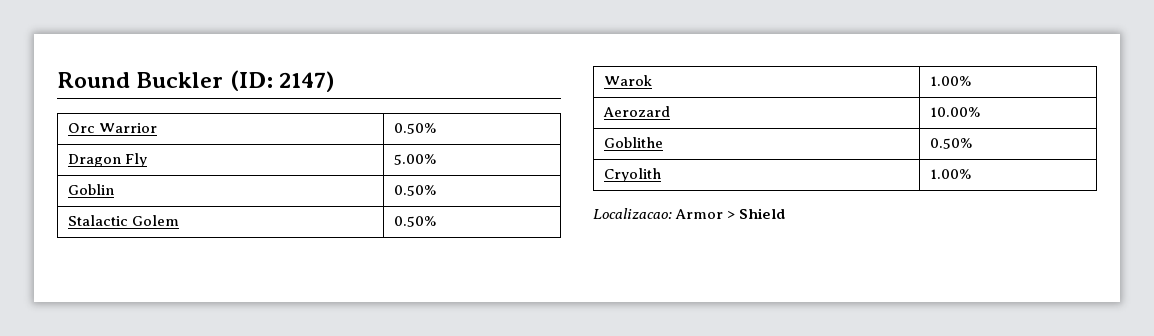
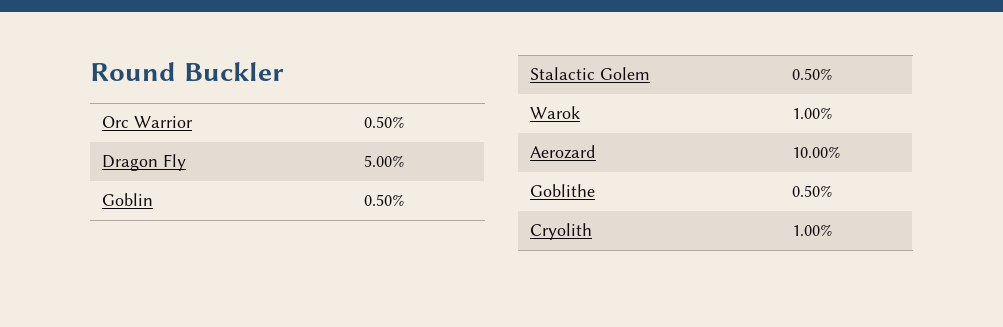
- Round Buckler (ID: 2147)
+ Round Buckler
- Localizacao: Armor > Shield

